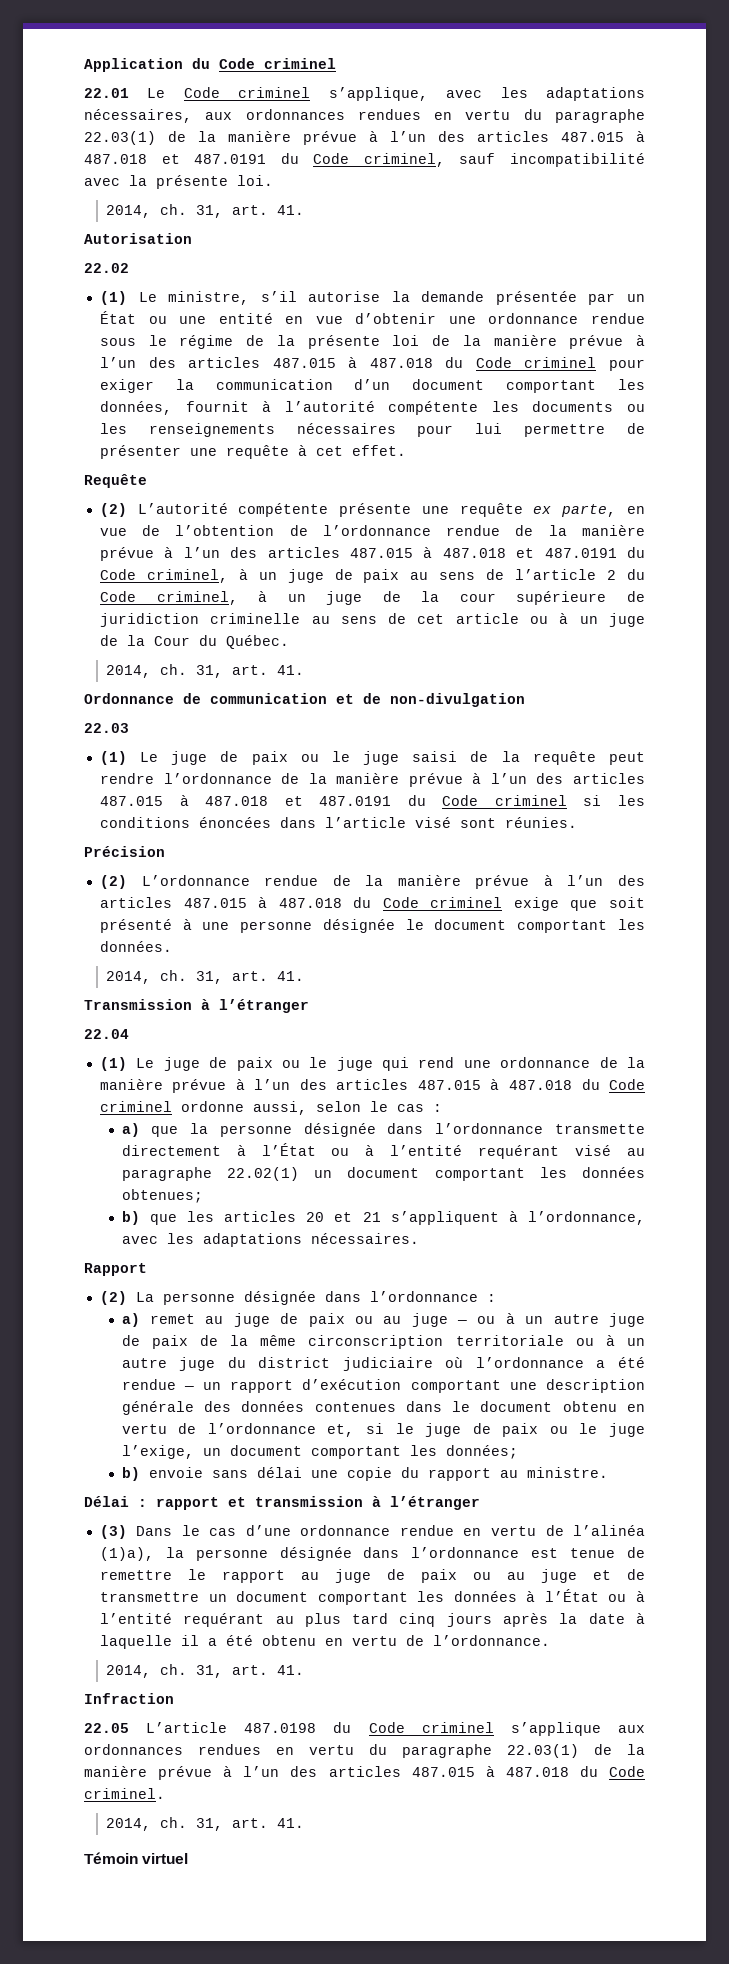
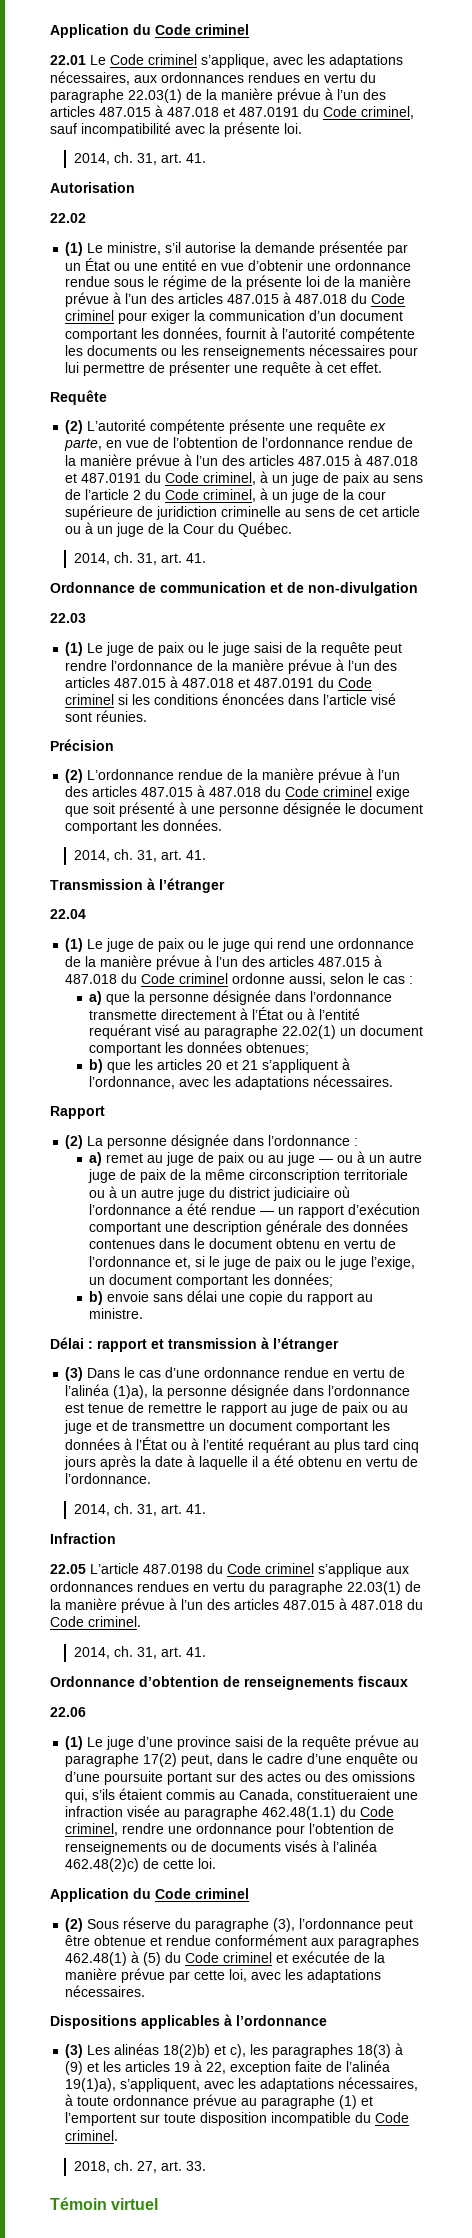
+ Ordonnance d’obtention de renseignements fiscaux
+ 22.06
+ (1) Le juge d’une province saisi de la requête prévue au paragraphe 17(2) peut, dans le cadre d’une enquête ou d’une poursuite portant sur des actes ou des omissions qui, s’ils étaient commis au Canada, constitueraient une infraction visée au paragraphe 462.48(1.1) du Code criminel, rendre une ordonnance pour l’obtention de renseignements ou de documents visés à l’alinéa 462.48(2)c) de cette loi.
+ Application du Code criminel
+ (2) Sous réserve du paragraphe (3), l’ordonnance peut être obtenue et rendue conformément aux paragraphes 462.48(1) à (5) du Code criminel et exécutée de la manière prévue par cette loi, avec les adaptations nécessaires.
+ Dispositions applicables à l’ordonnance
+ (3) Les alinéas 18(2)b) et c), les paragraphes 18(3) à (9) et les articles 19 à 22, exception faite de l’alinéa 19(1)a), s’appliquent, avec les adaptations nécessaires, à toute ordonnance prévue au paragraphe (1) et l’emportent sur toute disposition incompatible du Code criminel.
+ 2018, ch. 27, art. 33.

